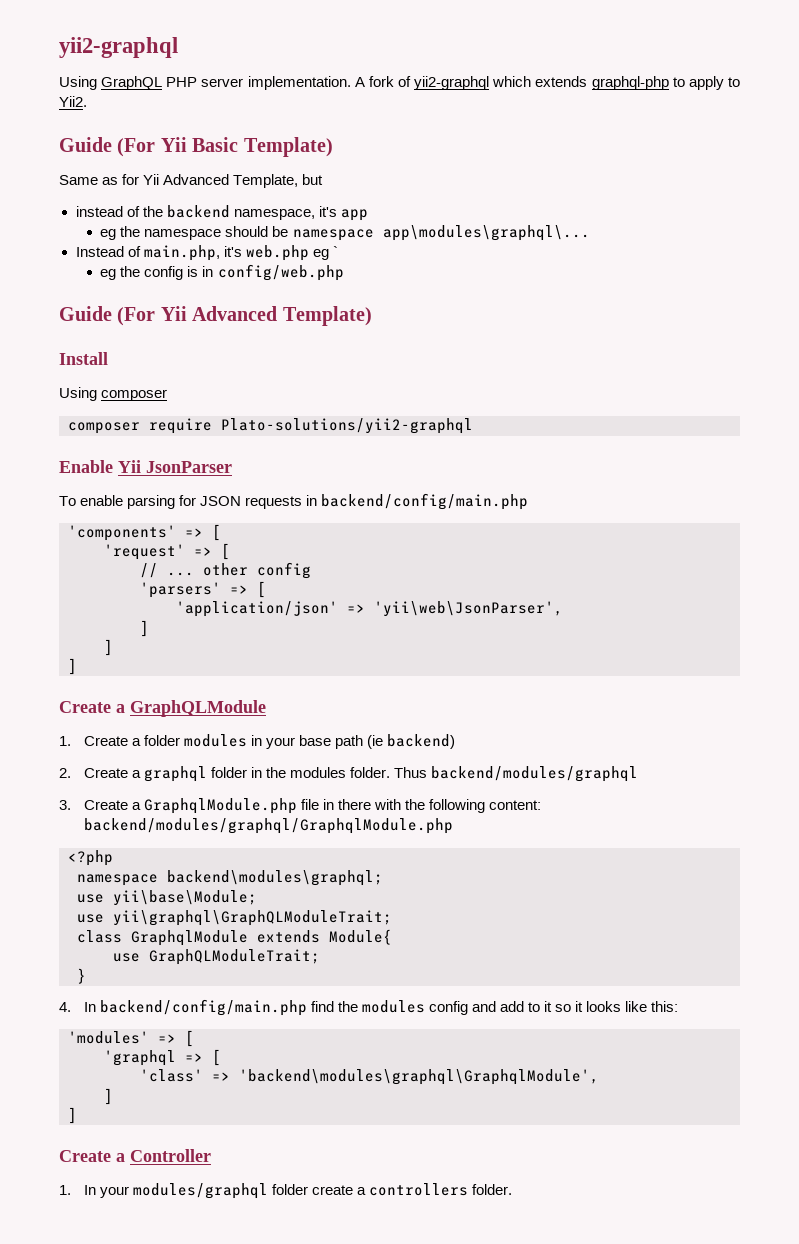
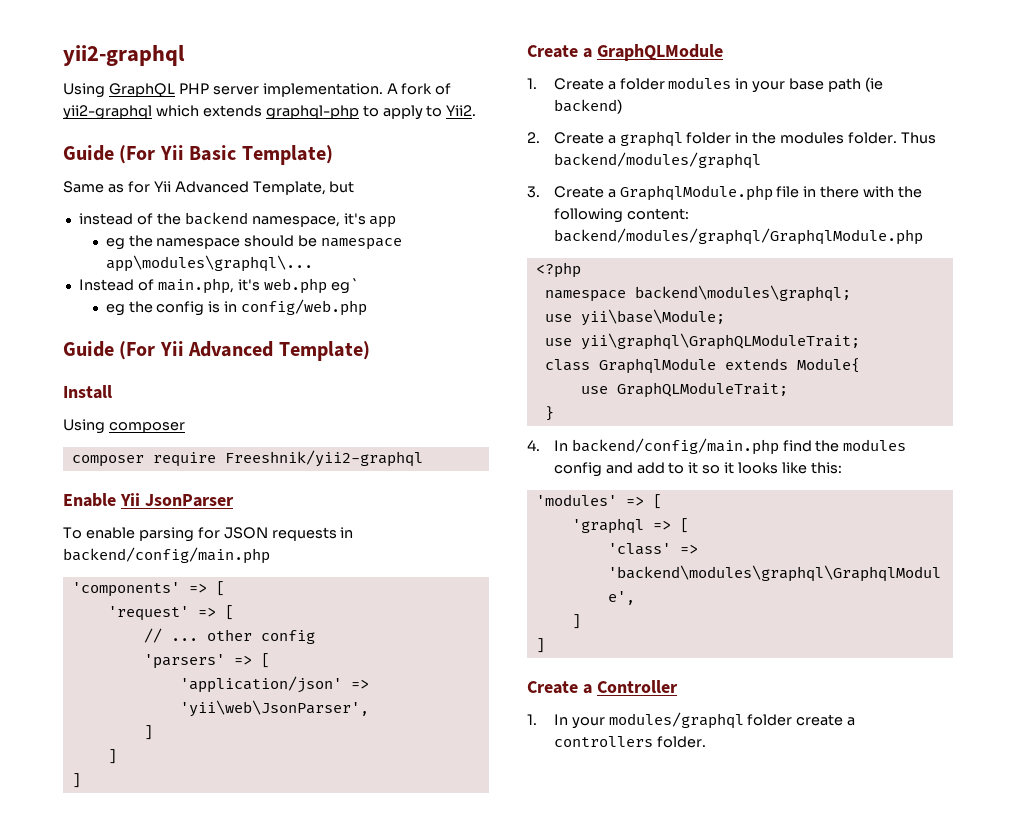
- composer require Plato-solutions/yii2-graphql
+ composer require Freeshnik/yii2-graphql

